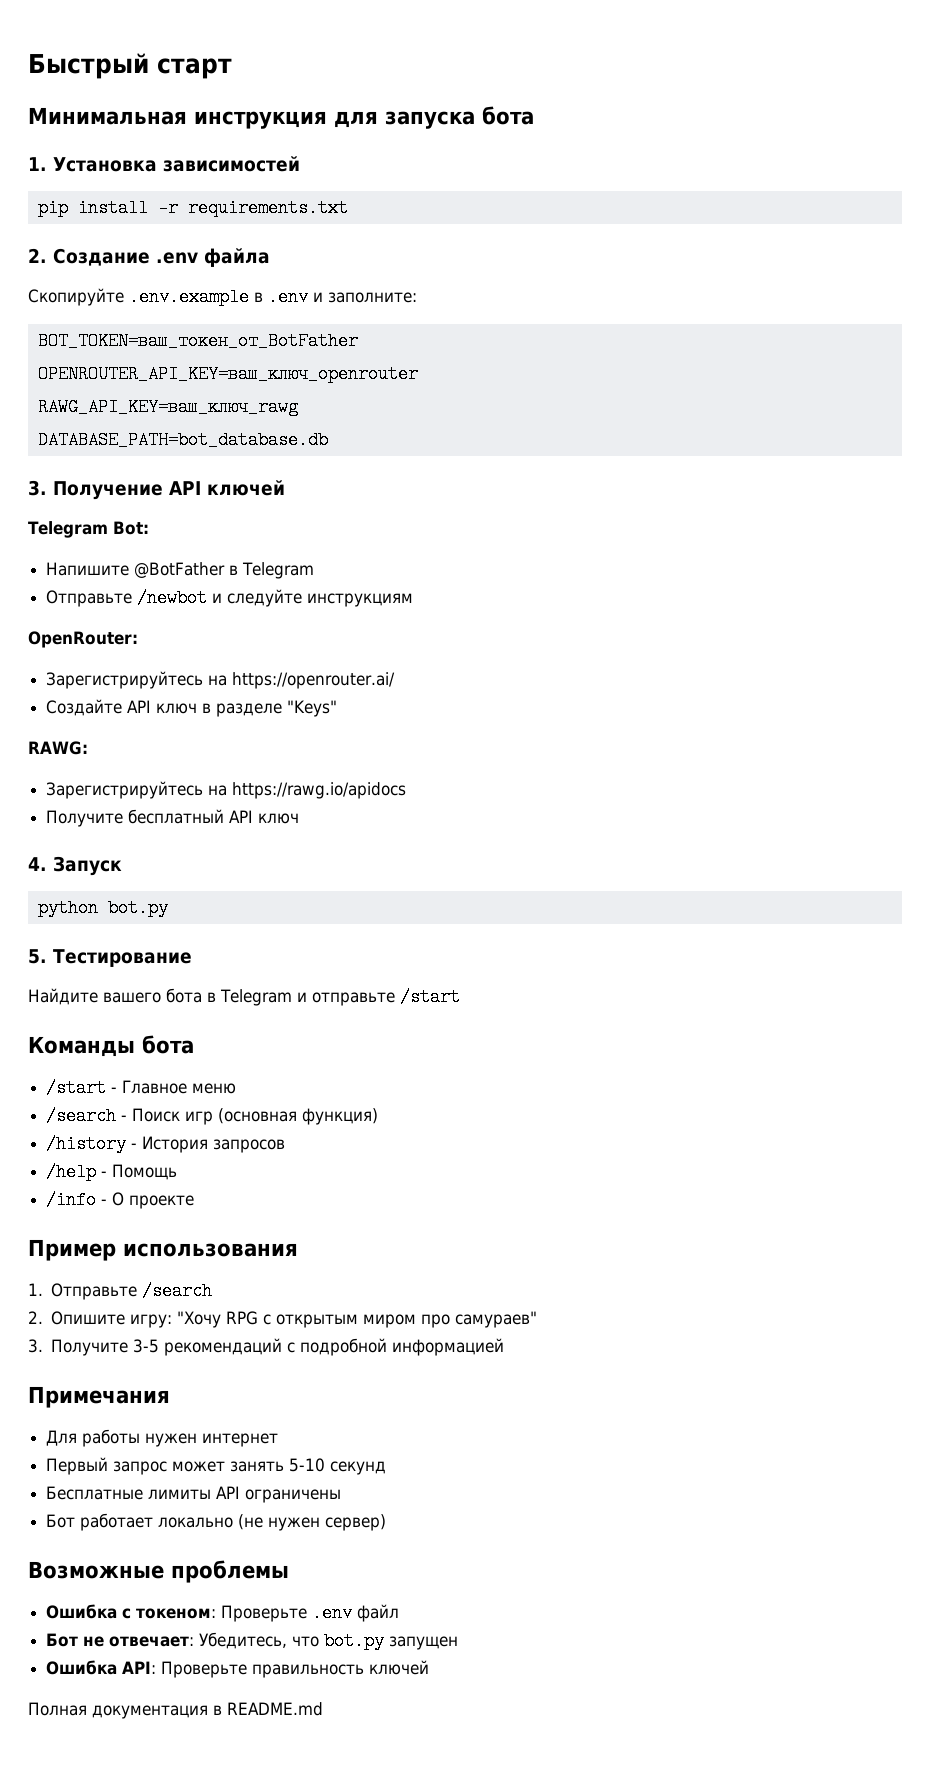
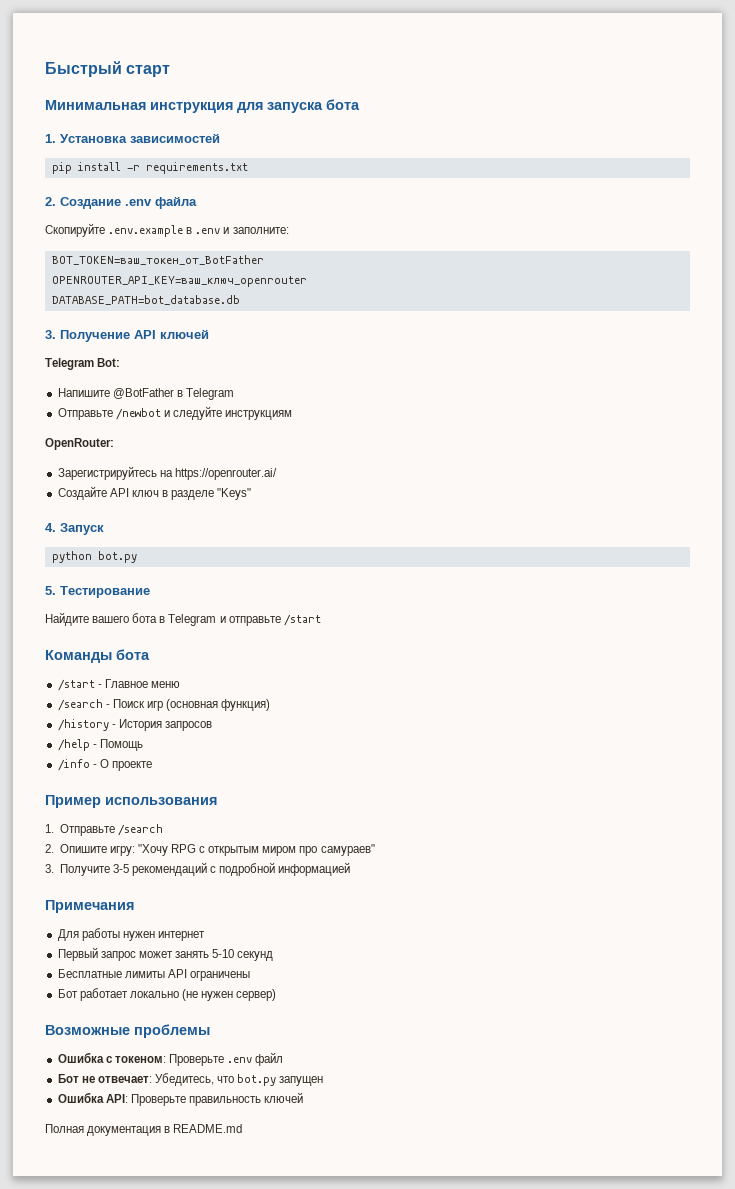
- RAWG_API_KEY=ваш_ключ_rawg
- RAWG:
- Зарегистрируйтесь на https://rawg.io/apidocs
- Получите бесплатный API ключ

